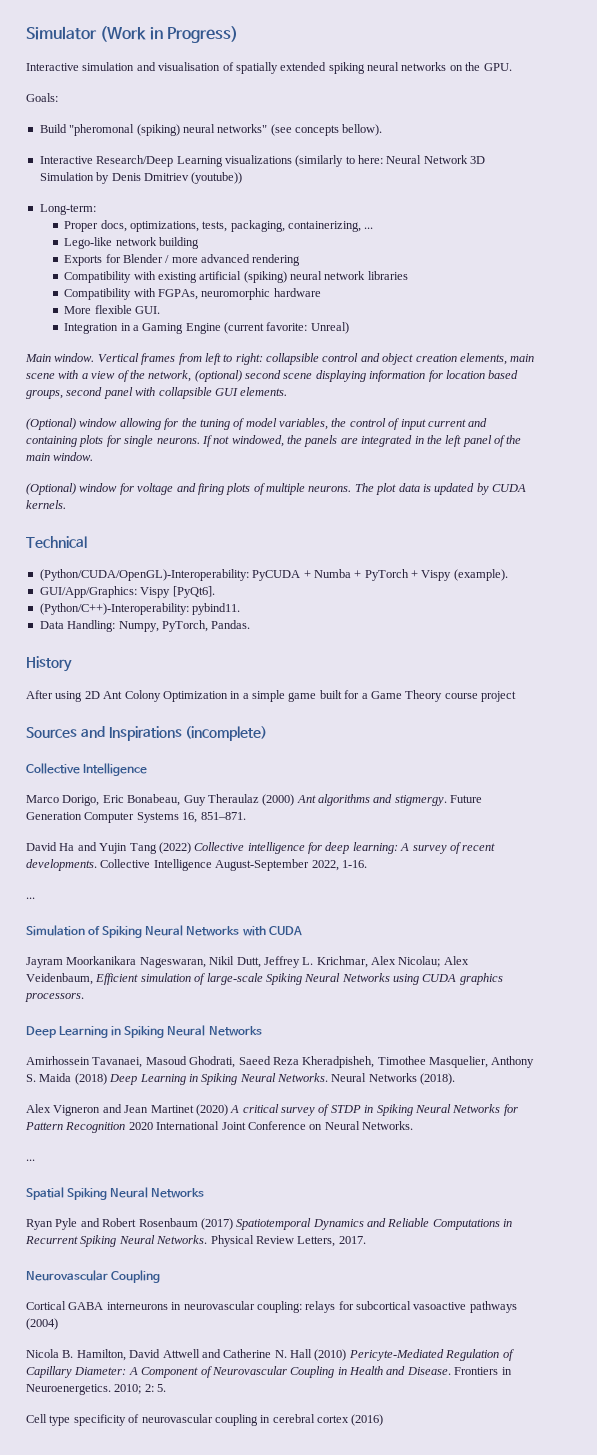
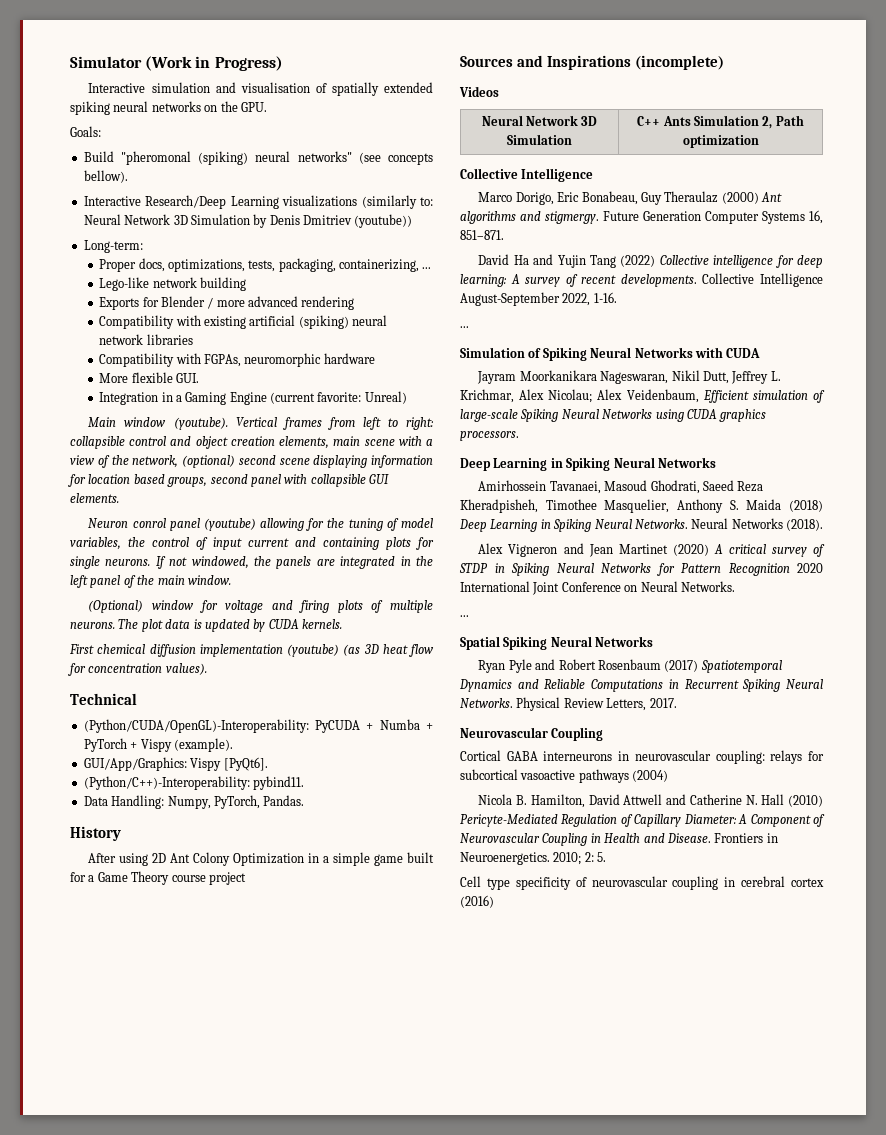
- Interactive Research/Deep Learning visualizations (similarly to here: Neural Network 3D Simulation by Denis Dmitriev (youtube))
+ Interactive Research/Deep Learning visualizations (similarly to: Neural Network 3D Simulation by Denis Dmitriev (youtube))
- Main window.
+ Main window (youtube).
- (Optional) window allowing for the tuning of model variables, the control of input current and containing plots for single neurons.
+ Neuron conrol panel (youtube) allowing for the tuning of model variables, the control of input current and containing plots for single neurons.
+ First chemical diffusion implementation (youtube) (as 3D heat flow for concentration values).
+ Videos
+ Neural Network 3D Simulation | C++ Ants Simulation 2, Path optimization

